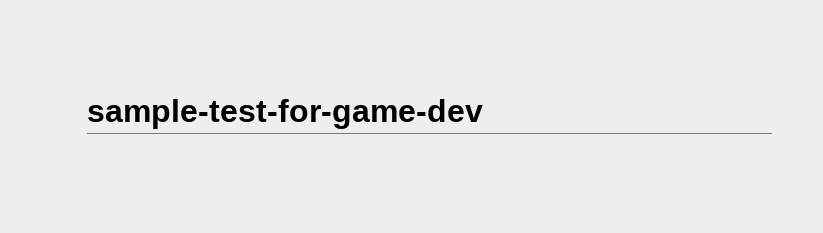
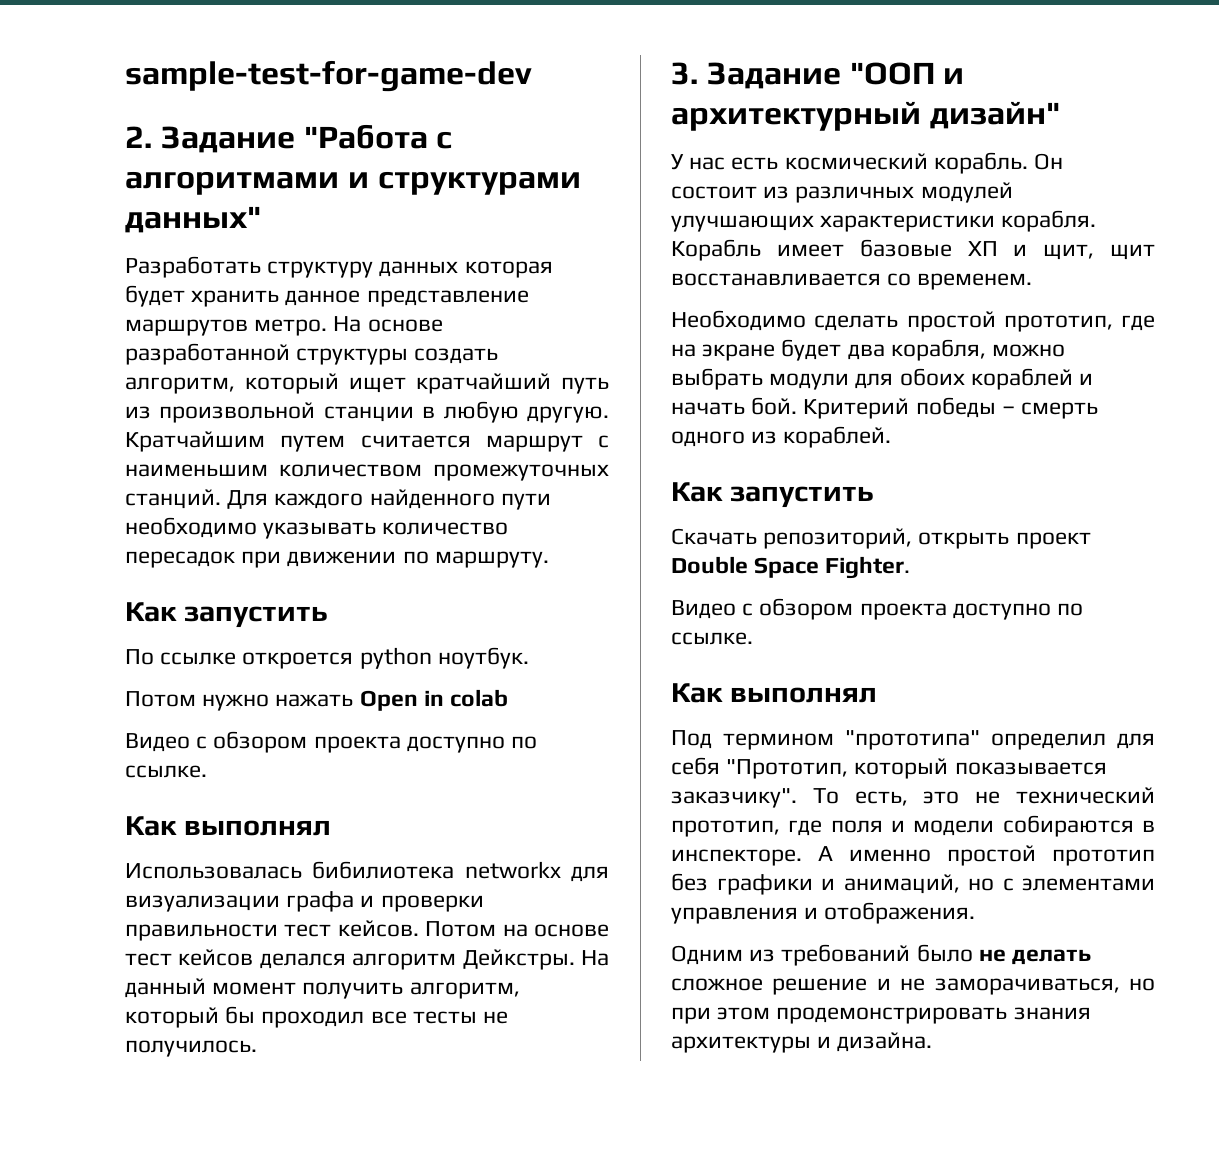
+ 2. Задание "Работа с алгоритмами и структурами данных"
+ Разработать структуру данных которая будет хранить данное представление маршрутов метро. На основе разработанной структуры создать алгоритм, который ищет кратчайший путь из произвольной станции в любую другую. Кратчайшим путем считается маршрут с наименьшим количеством промежуточных станций. Для каждого найденного пути необходимо указывать количество пересадок при движении по маршруту.
+ Как запустить
+ По ссылке откроется python ноутбук.
+ Потом нужно нажать Open in colab
+ Видео с обзором проекта доступно по ссылке.
+ Как выполнял
+ Использовалась бибилиотека networkx для визуализации графа и проверки правильности тест кейсов. Потом на основе тест кейсов делался алгоритм Дейкстры. На данный момент получить алгоритм, который бы проходил все тесты не получилось.
+ 3. Задание "ООП и архитектурный дизайн"
+ У нас есть космический корабль. Он состоит из различных модулей улучшающих характеристики корабля. Корабль имеет базовые ХП и щит, щит восстанавливается со временем.
+ Необходимо сделать простой прототип, где на экране будет два корабля, можно выбрать модули для обоих кораблей и начать бой. Критерий победы – смерть одного из кораблей.
+ Как запустить
+ Скачать репозиторий, открыть проект Double Space Fighter.
+ Видео с обзором проекта доступно по ссылке.
+ Как выполнял
+ Под термином "прототипа" определил для себя "Прототип, который показывается заказчику". То есть, это не технический прототип, где поля и модели собираются в инспекторе. А именно простой прототип без графики и анимаций, но с элементами управления и отображения.
+ Одним из требований было не делать сложное решение и не заморачиваться, но при этом продемонстрировать знания архитектуры и дизайна.

